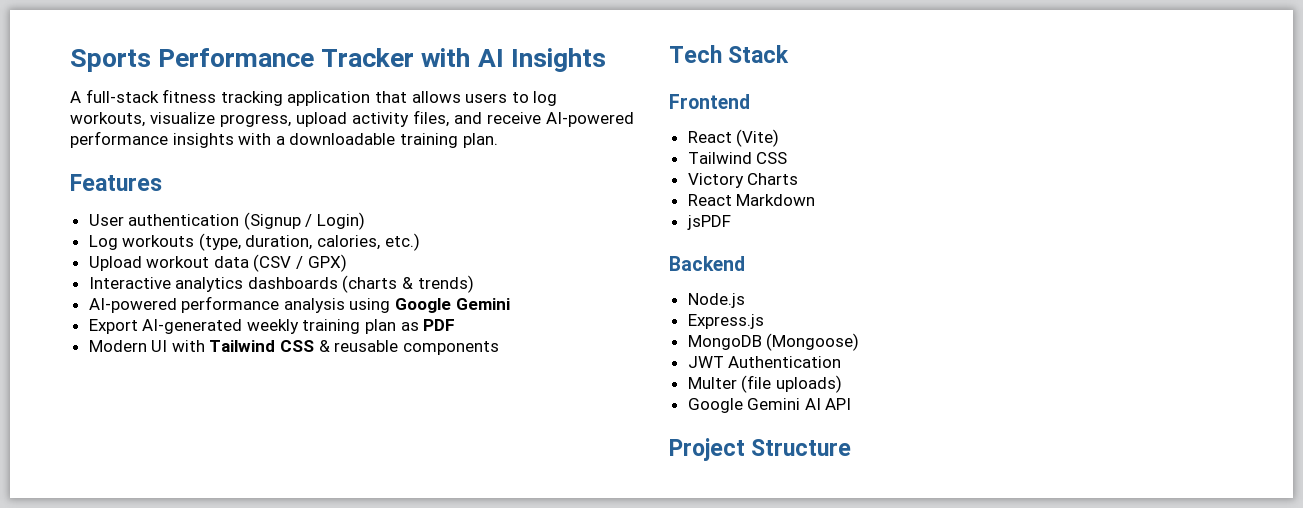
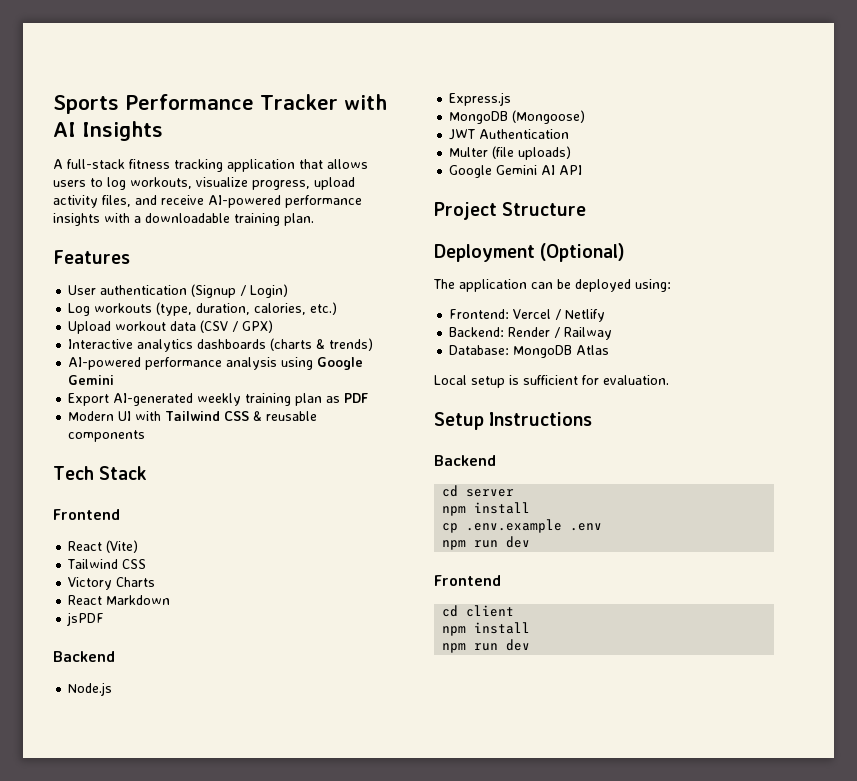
+ Deployment (Optional)
+ The application can be deployed using:
+ Frontend: Vercel / Netlify
+ Backend: Render / Railway
+ Database: MongoDB Atlas
+ Local setup is sufficient for evaluation.
+ Setup Instructions
+ Backend
+ cd server
+ npm install
+ cp .env.example .env
+ npm run dev
+ Frontend
+ cd client
+ npm install
+ npm run dev

